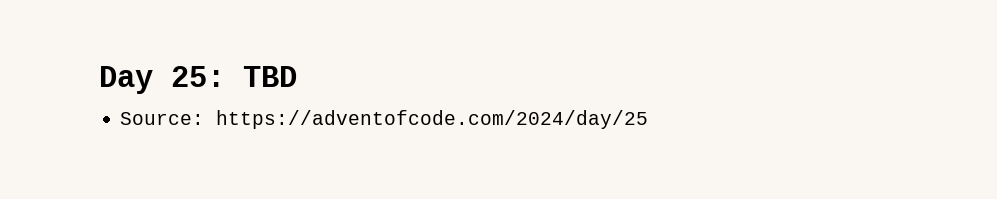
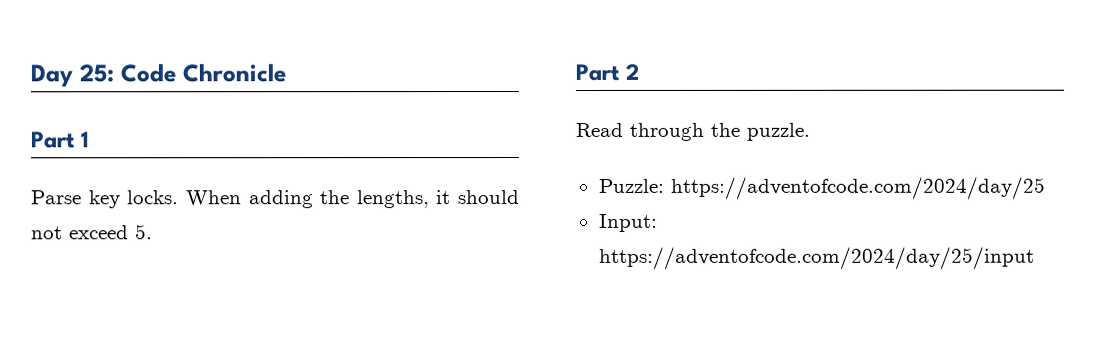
- Day 25: TBD
- Source: https://adventofcode.com/2024/day/25
+ Day 25: Code Chronicle
+ Part 1
+ Parse key locks. When adding the lengths, it should not exceed 5.
+ Part 2
+ Read through the puzzle.
+ Puzzle: https://adventofcode.com/2024/day/25
+ Input: https://adventofcode.com/2024/day/25/input

